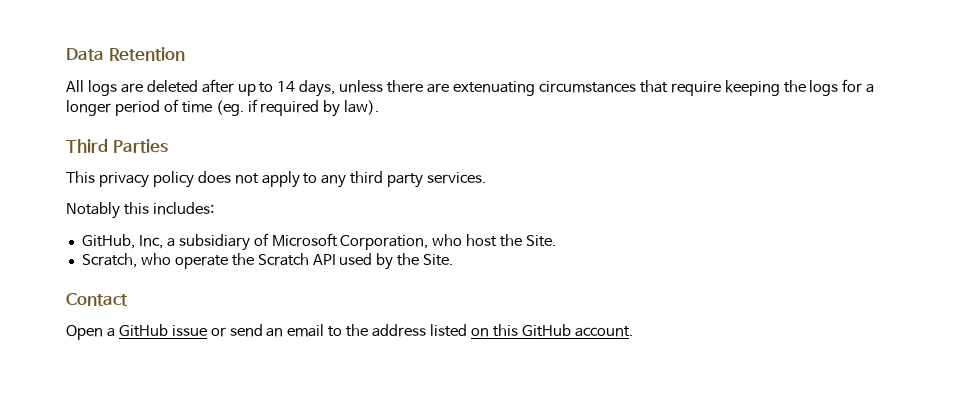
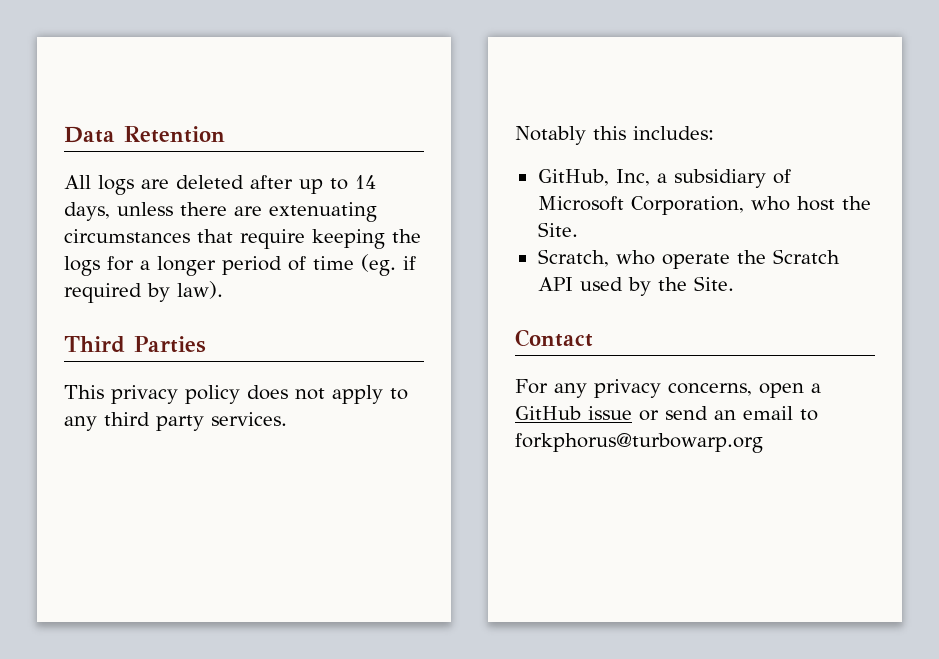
- Open a GitHub issue or send an email to the address listed on this GitHub account.
+ For any privacy concerns, open a GitHub issue or send an email to forkphorus@turbowarp.org

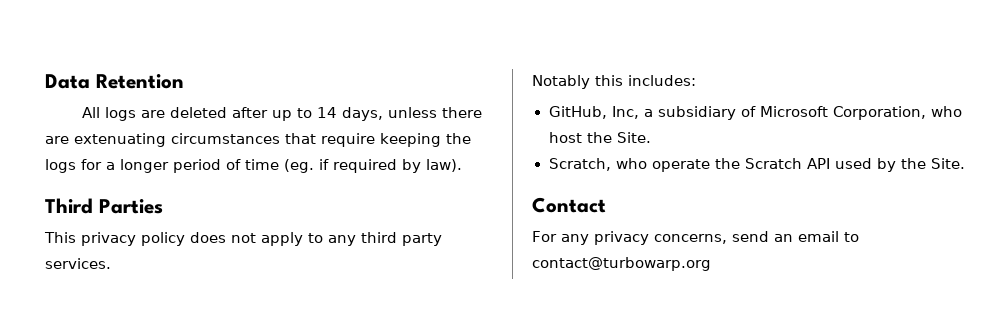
- For any privacy concerns, open a GitHub issue or send an email to forkphorus@turbowarp.org
+ For any privacy concerns, send an email to contact@turbowarp.org

